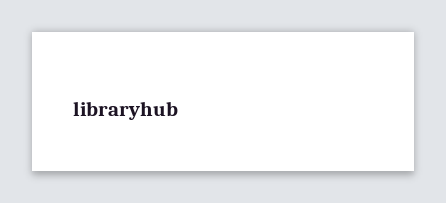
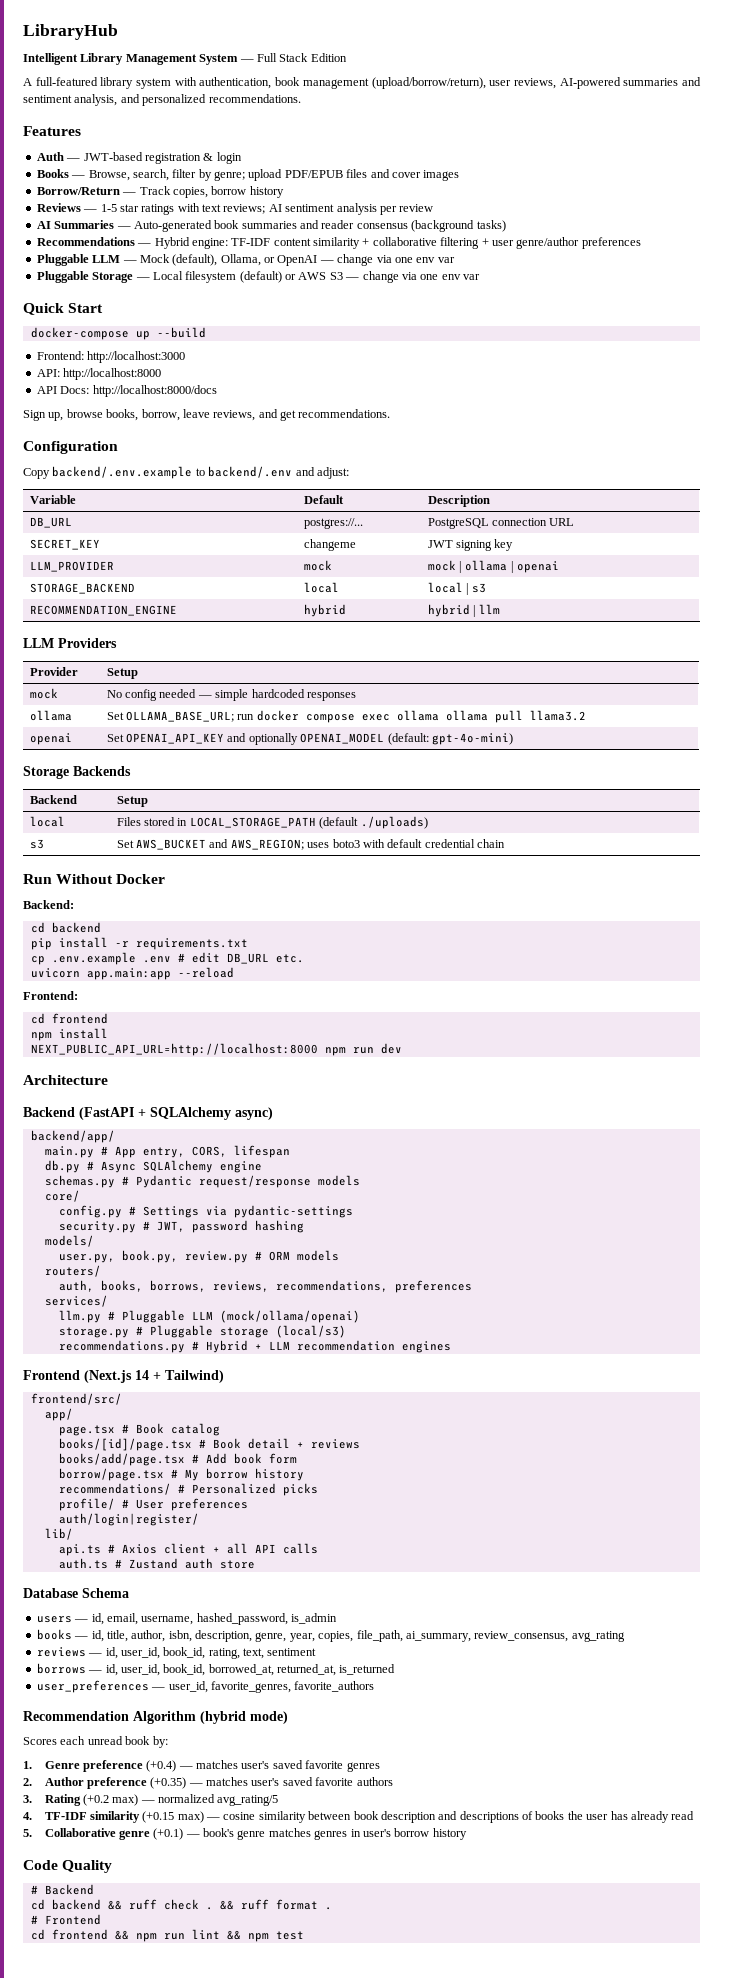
- libraryhub
+ LibraryHub
+ Intelligent Library Management System — Full Stack Edition
+ A full-featured library system with authentication, book management (upload/borrow/return), user reviews, AI-powered summaries and sentiment analysis, and personalized recommendations.
+ Features
+ Auth — JWT-based registration & login
+ Books — Browse, search, filter by genre; upload PDF/EPUB files and cover images
+ Borrow/Return — Track copies, borrow history
+ Reviews — 1-5 star ratings with text reviews; AI sentiment analysis per review
+ AI Summaries — Auto-generated book summaries and reader consensus (background tasks)
+ Recommendations — Hybrid engine: TF-IDF content similarity + collaborative filtering + user genre/author preferences
+ Pluggable LLM — Mock (default), Ollama, or OpenAI — change via one env var
+ Pluggable Storage — Local filesystem (default) or AWS S3 — change via one env var
+ Quick Start
+ docker-compose up --build
+ Frontend: http://localhost:3000
+ API: http://localhost:8000
+ API Docs: http://localhost:8000/docs
+ Sign up, browse books, borrow, leave reviews, and get recommendations.
+ Configuration
+ Copy backend/.env.example to backend/.env and adjust:
+ Variable | Default | Description
+ DB_URL | postgres://... | PostgreSQL connection URL
+ SECRET_KEY | changeme | JWT signing key
+ LLM_PROVIDER | mock | mock | ollama | openai
+ STORAGE_BACKEND | local | local | s3
+ RECOMMENDATION_ENGINE | hybrid | hybrid | llm
+ LLM Providers
+ Provider | Setup
+ mock | No config needed — simple hardcoded responses
+ ollama | Set OLLAMA_BASE_URL; run docker compose exec ollama ollama pull llama3.2
+ openai | Set OPENAI_API_KEY and optionally OPENAI_MODEL (default: gpt-4o-mini)
+ Storage Backends
+ Backend | Setup
+ local | Files stored in LOCAL_STORAGE_PATH (default ./uploads)
+ s3 | Set AWS_BUCKET and AWS_REGION; uses boto3 with default credential chain
+ Run Without Docker
+ Backend:
+ cd backend
+ pip install -r requirements.txt
+ cp .env.example .env # edit DB_URL etc.
+ uvicorn app.main:app --reload
+ Frontend:
+ cd frontend
+ npm install
+ NEXT_PUBLIC_API_URL=http://localhost:8000 npm run dev
+ Architecture
+ Backend (FastAPI + SQLAlchemy async)
+ backend/app/
+ main.py # App entry, CORS, lifespan
+ db.py # Async SQLAlchemy engine
+ schemas.py # Pydantic request/response models
+ core/
+ config.py # Settings via pydantic-settings
+ security.py # JWT, password hashing
+ models/
+ user.py, book.py, review.py # ORM models
+ routers/
+ auth, books, borrows, reviews, recommendations, preferences
+ services/
+ llm.py # Pluggable LLM (mock/ollama/openai)
+ storage.py # Pluggable storage (local/s3)
+ recommendations.py # Hybrid + LLM recommendation engines
+ Frontend (Next.js 14 + Tailwind)
+ frontend/src/
+ app/
+ page.tsx # Book catalog
+ books/[id]/page.tsx # Book detail + reviews
+ books/add/page.tsx # Add book form
+ borrow/page.tsx # My borrow history
+ recommendations/ # Personalized picks
+ profile/ # User preferences
+ auth/login|register/
+ lib/
+ api.ts # Axios client + all API calls
+ auth.ts # Zustand auth store
+ Database Schema
+ users — id, email, username, hashed_password, is_admin
+ books — id, title, author, isbn, description, genre, year, copies, file_path, ai_summary, review_consensus, avg_rating
+ reviews — id, user_id, book_id, rating, text, sentiment
+ borrows — id, user_id, book_id, borrowed_at, returned_at, is_returned
+ user_preferences — user_id, favorite_genres, favorite_authors
+ Recommendation Algorithm (hybrid mode)
+ Scores each unread book by:
+ 1. Genre preference (+0.4) — matches user's saved favorite genres
+ 2. Author preference (+0.35) — matches user's saved favorite authors
+ 3. Rating (+0.2 max) — normalized avg_rating/5
+ 4. TF-IDF similarity (+0.15 max) — cosine similarity between book description and descriptions of books the user has already read
+ 5. Collaborative genre (+0.1) — book's genre matches genres in user's borrow history
+ Code Quality
+ # Backend
+ cd backend && ruff check . && ruff format .
+ # Frontend
+ cd frontend && npm run lint && npm test

